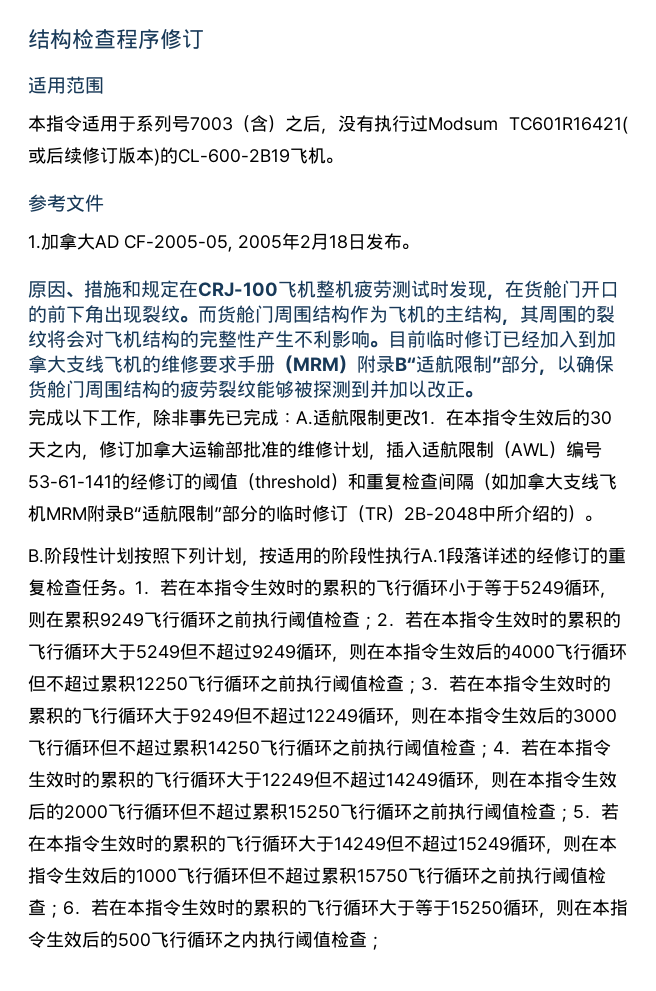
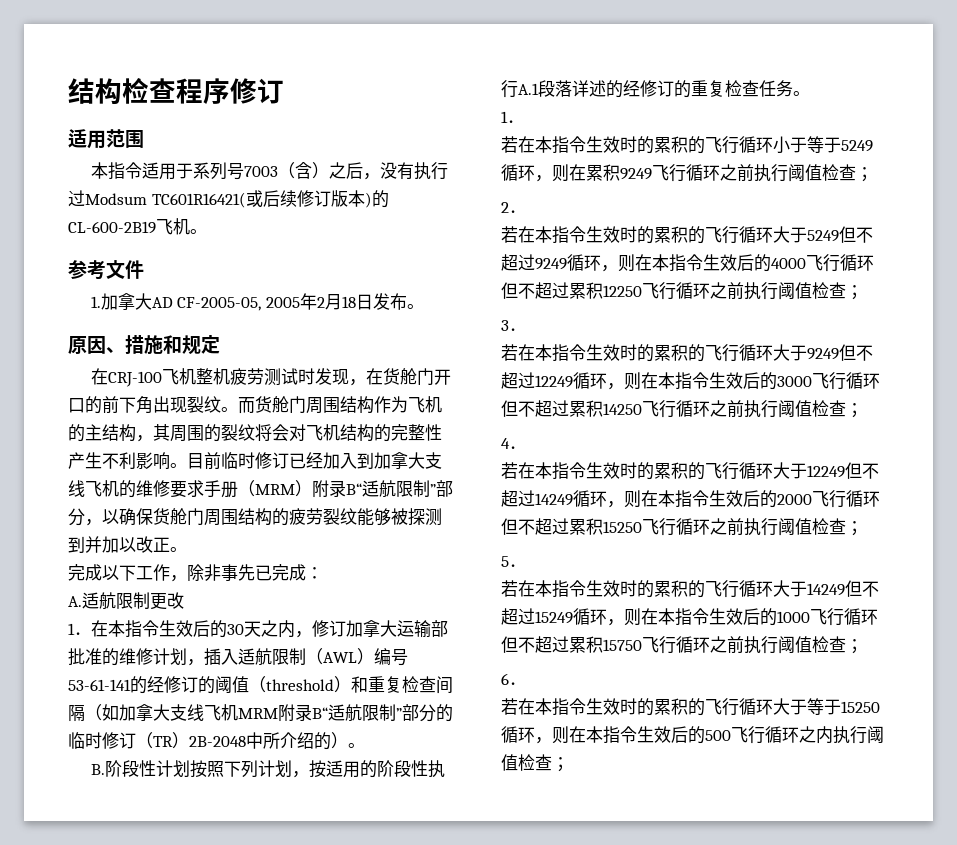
- 原因、措施和规定在CRJ-100飞机整机疲劳测试时发现，在货舱门开口的前下角出现裂纹。
+ 原因、措施和规定
+ 在CRJ-100飞机整机疲劳测试时发现，在货舱门开口的前下角出现裂纹。
- 完成以下工作，除非事先已完成：A.适航限制更改1．在本指令生效后的30天之内，修订加拿大运输部批准的维修计划，插入适航限制（AWL）编号53-61-141的经修订的阈值（threshold）和重复检查间隔（如加拿大支线飞机MRM附录B“适航限制”部分的临时修订（TR）2B-2048中所介绍的）。
+ 完成以下工作，除非事先已完成：
+ A.适航限制更改
+ 1．在本指令生效后的30天之内，修订加拿大运输部批准的维修计划，插入适航限制（AWL）编号53-61-141的经修订的阈值（threshold）和重复检查间隔（如加拿大支线飞机MRM附录B“适航限制”部分的临时修订（TR）2B-2048中所介绍的）。
- B.阶段性计划按照下列计划，按适用的阶段性执行A.1段落详述的经修订的重复检查任务。1．若在本指令生效时的累积的飞行循环小于等于5249循环，则在累积9249飞行循环之前执行阈值检查；2．若在本指令生效时的累积的飞行循环大于5249但不超过9249循环，则在本指令生效后的4000飞行循环但不超过累积12250飞行循环之前执行阈值检查；3．若在本指令生效时的累积的飞行循环大于9249但不超过12249循环，则在本指令生效后的3000飞行循环但不超过累积14250飞行循环之前执行阈值检查；4．若在本指令生效时的累积的飞行循环大于12249但不超过14249循环，则在本指令生效后的2000飞行循环但不超过累积15250飞行循环之前执行阈值检查；5．若在本指令生效时的累积的飞行循环大于14249但不超过15249循环，则在本指令生效后的1000飞行循环但不超过累积15750飞行循环之前执行阈值检查；6．若在本指令生效时的累积的飞行循环大于等于15250循环，则在本指令生效后的500飞行循环之内执行阈值检查；
+ B.阶段性计划按照下列计划，按适用的阶段性执行A.1段落详述的经修订的重复检查任务。
+ 1．
+ 若在本指令生效时的累积的飞行循环小于等于5249循环，则在累积9249飞行循环之前执行阈值检查；
+ 2．
+ 若在本指令生效时的累积的飞行循环大于5249但不超过9249循环，则在本指令生效后的4000飞行循环但不超过累积12250飞行循环之前执行阈值检查；
+ 3．
+ 若在本指令生效时的累积的飞行循环大于9249但不超过12249循环，则在本指令生效后的3000飞行循环但不超过累积14250飞行循环之前执行阈值检查；
+ 4．
+ 若在本指令生效时的累积的飞行循环大于12249但不超过14249循环，则在本指令生效后的2000飞行循环但不超过累积15250飞行循环之前执行阈值检查；
+ 5．
+ 若在本指令生效时的累积的飞行循环大于14249但不超过15249循环，则在本指令生效后的1000飞行循环但不超过累积15750飞行循环之前执行阈值检查；
+ 6．
+ 若在本指令生效时的累积的飞行循环大于等于15250循环，则在本指令生效后的500飞行循环之内执行阈值检查；

